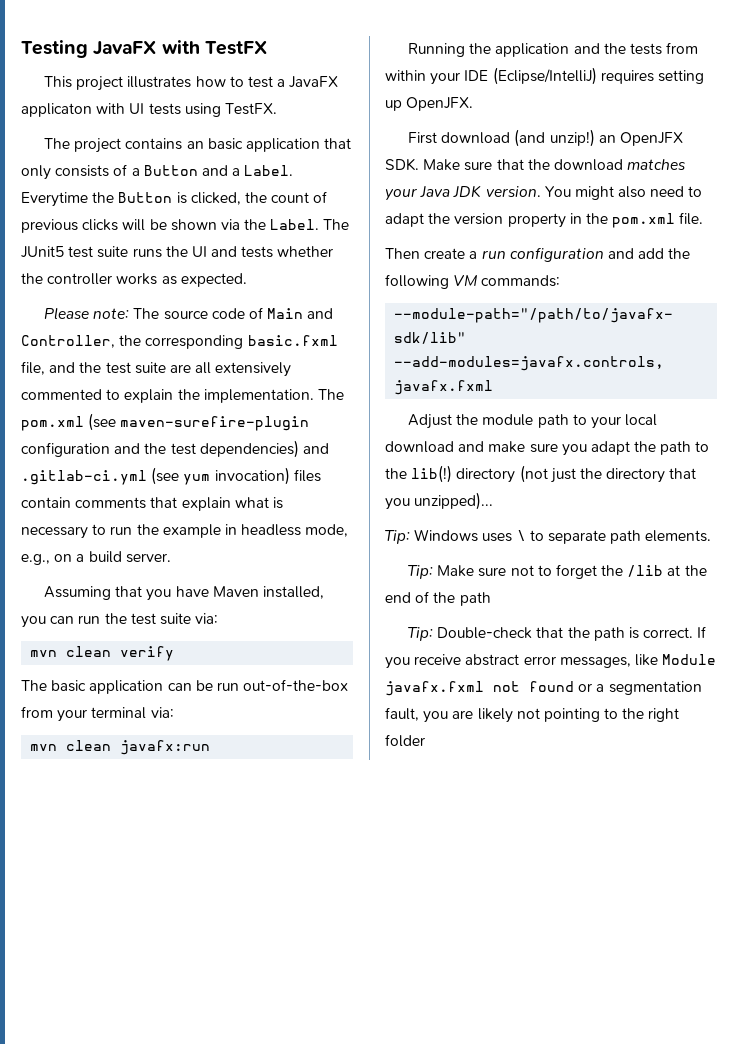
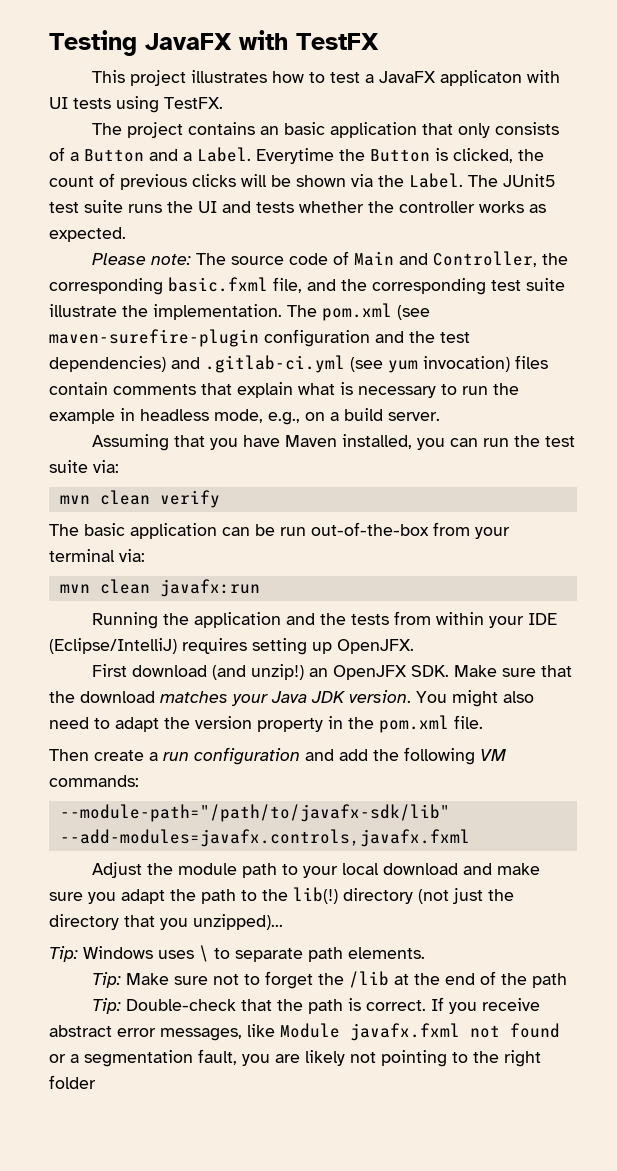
- Please note: The source code of Main and Controller, the corresponding basic.fxml file, and the test suite are all extensively commented to explain the implementation.
+ Please note: The source code of Main and Controller, the corresponding basic.fxml file, and the corresponding test suite illustrate the implementation.

